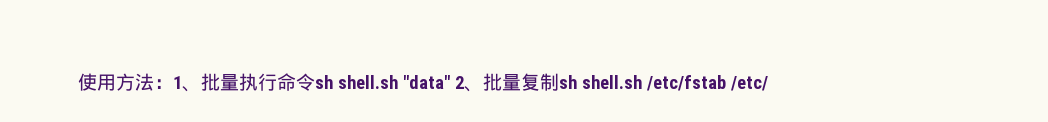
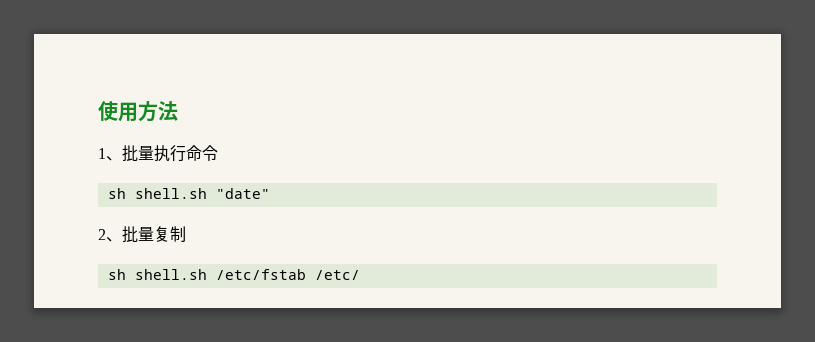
- 使用方法：1、批量执行命令sh shell.sh "data" 2、批量复制sh shell.sh /etc/fstab /etc/
+ 使用方法
+ 1、批量执行命令
+ sh shell.sh "date"
+ 2、批量复制
+ sh shell.sh /etc/fstab /etc/

